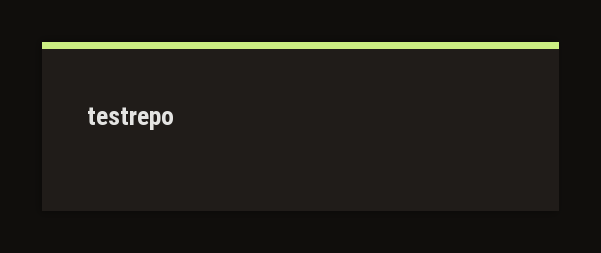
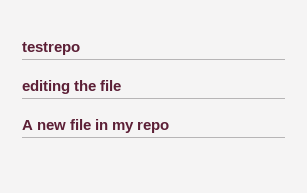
+ editing the file
+ A new file in my repo

